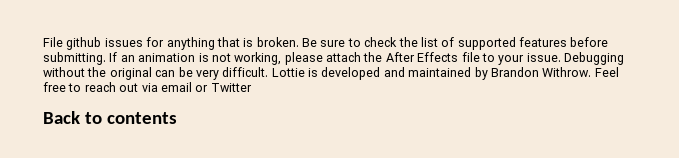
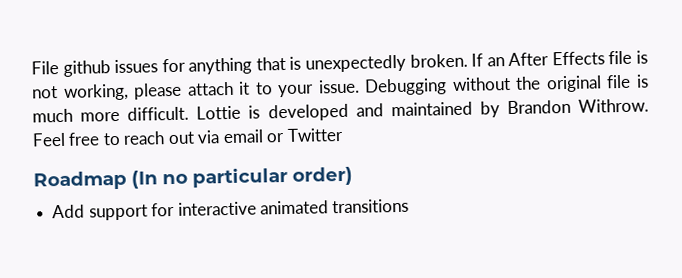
- File github issues for anything that is broken. Be sure to check the list of supported features before submitting. If an animation is not working, please attach the After Effects file to your issue.
+ File github issues for anything that is unexpectedly broken. If an After Effects file is not working, please attach it to your issue.
- Debugging without the original can be very difficult.
+ Debugging without the original file is much more difficult.
- Back to contents
+ Roadmap (In no particular order)
+ Add support for interactive animated transitions

